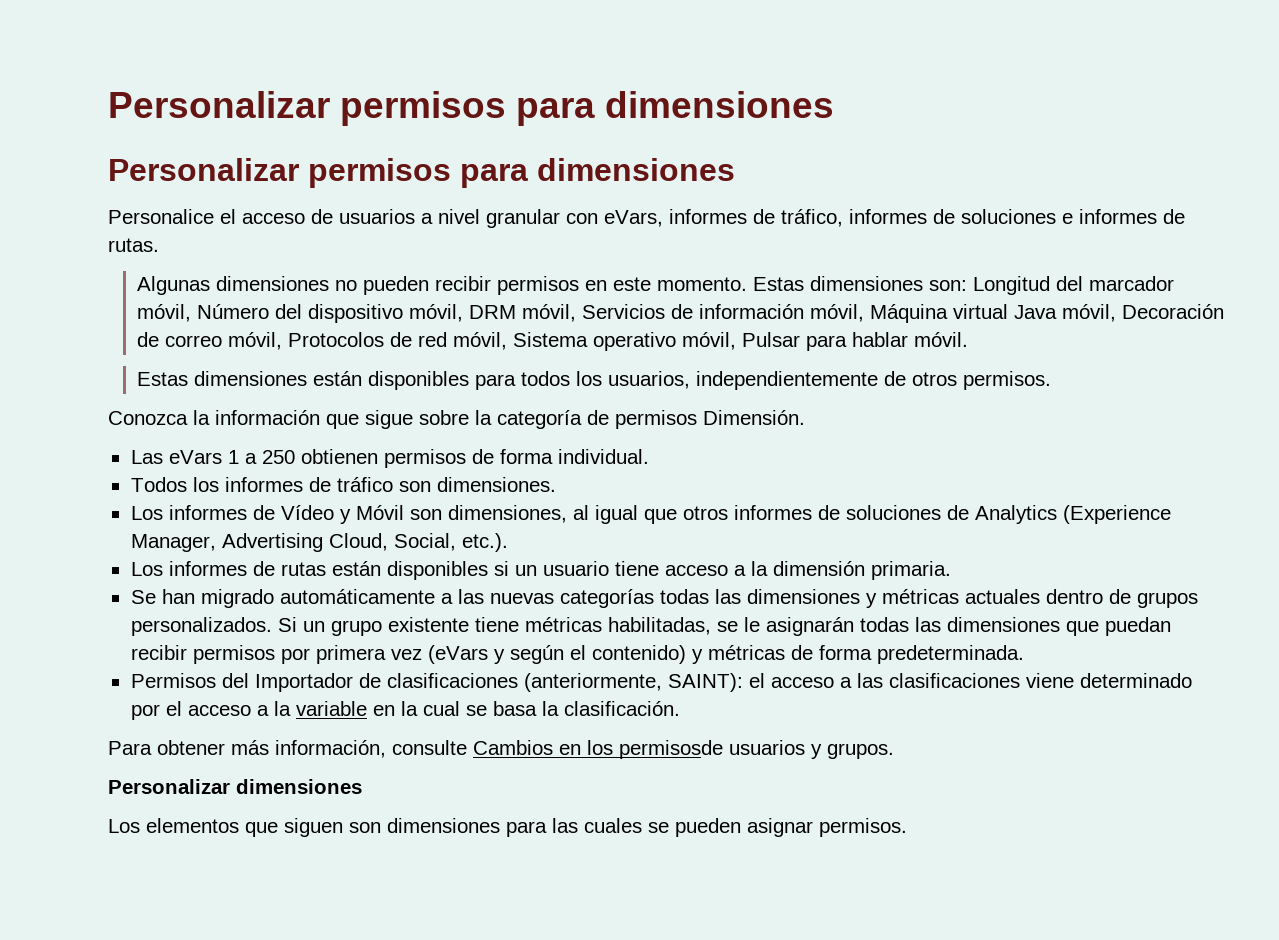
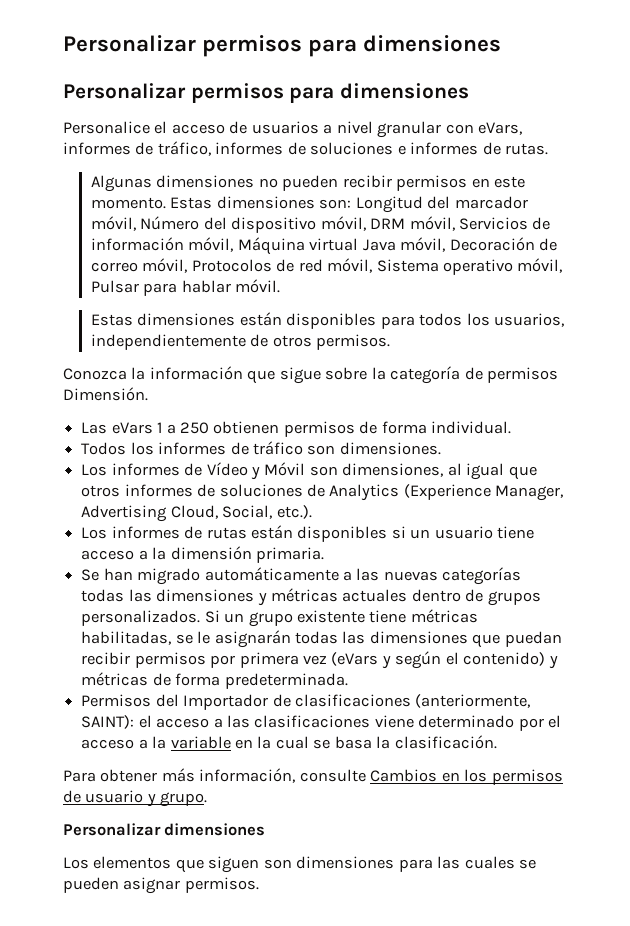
- Para obtener más información, consulte Cambios en los permisosde usuarios y grupos.
+ Para obtener más información, consulte Cambios en los permisos de usuario y grupo.

